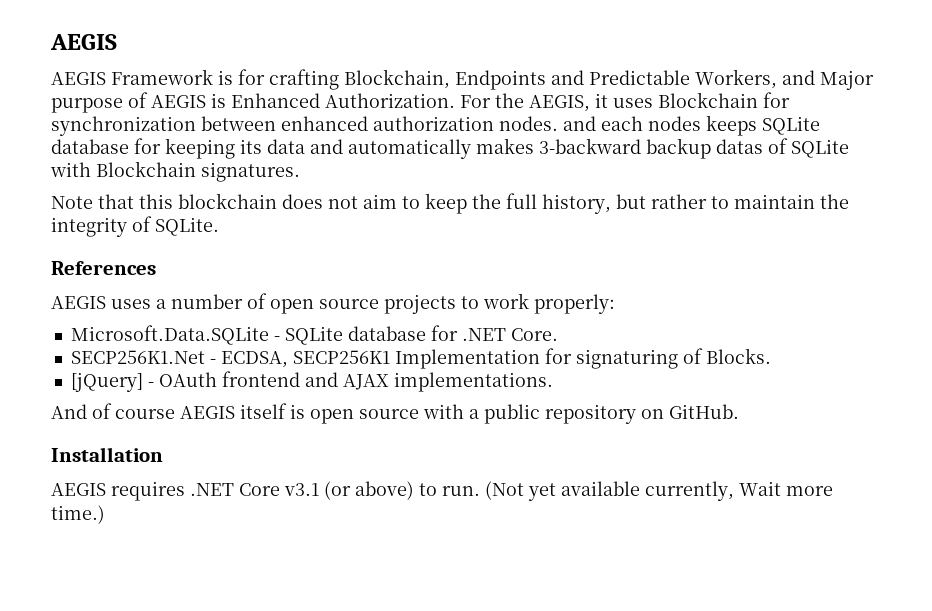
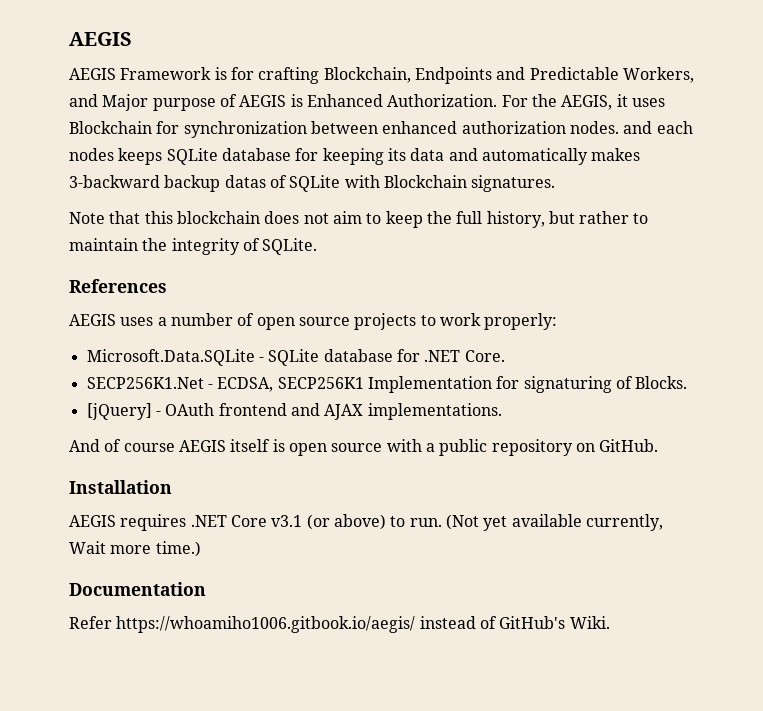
+ Documentation
+ Refer https://whoamiho1006.gitbook.io/aegis/ instead of GitHub's Wiki.

